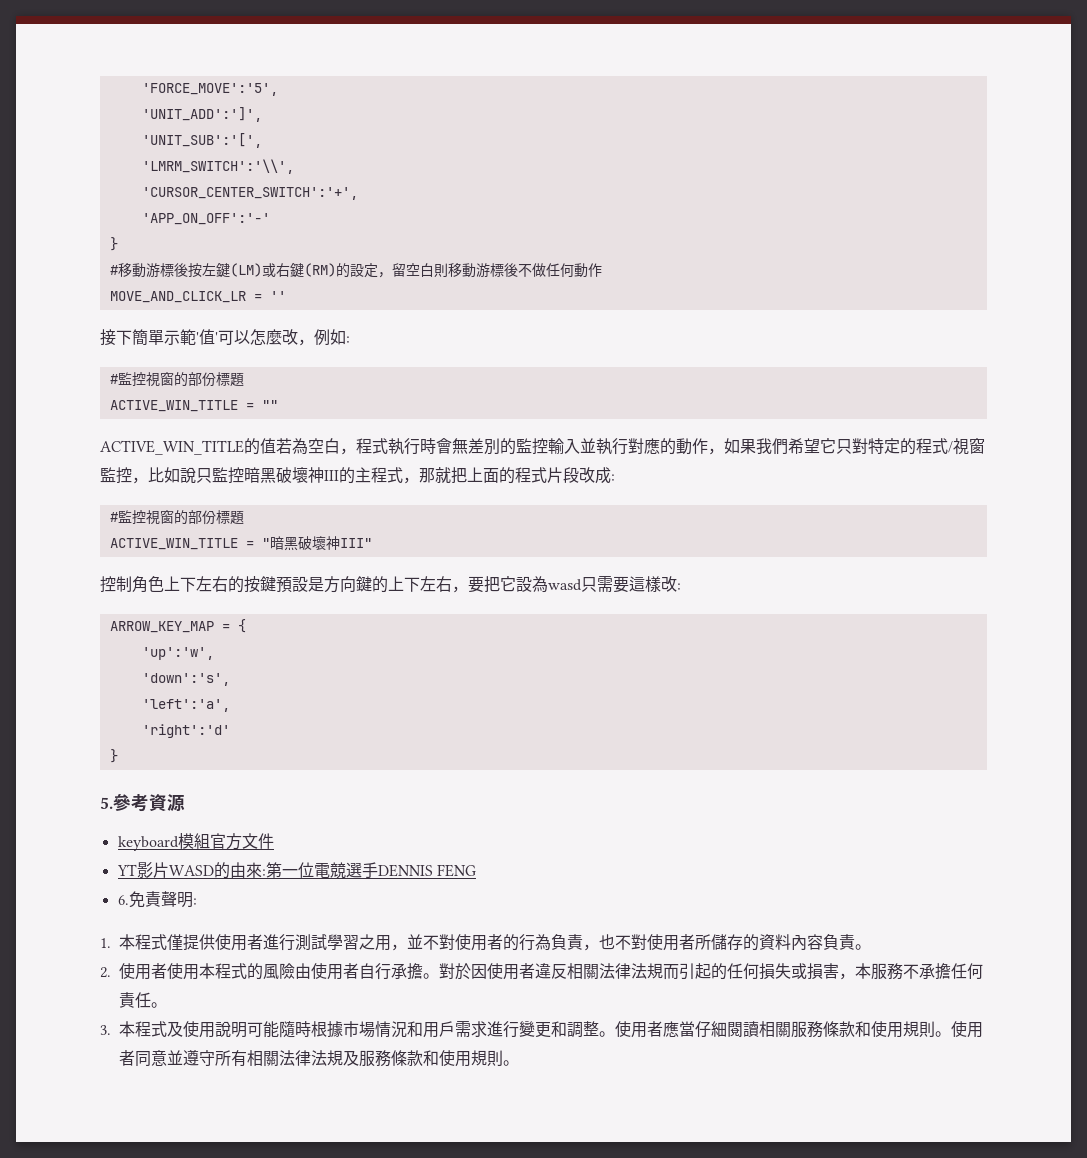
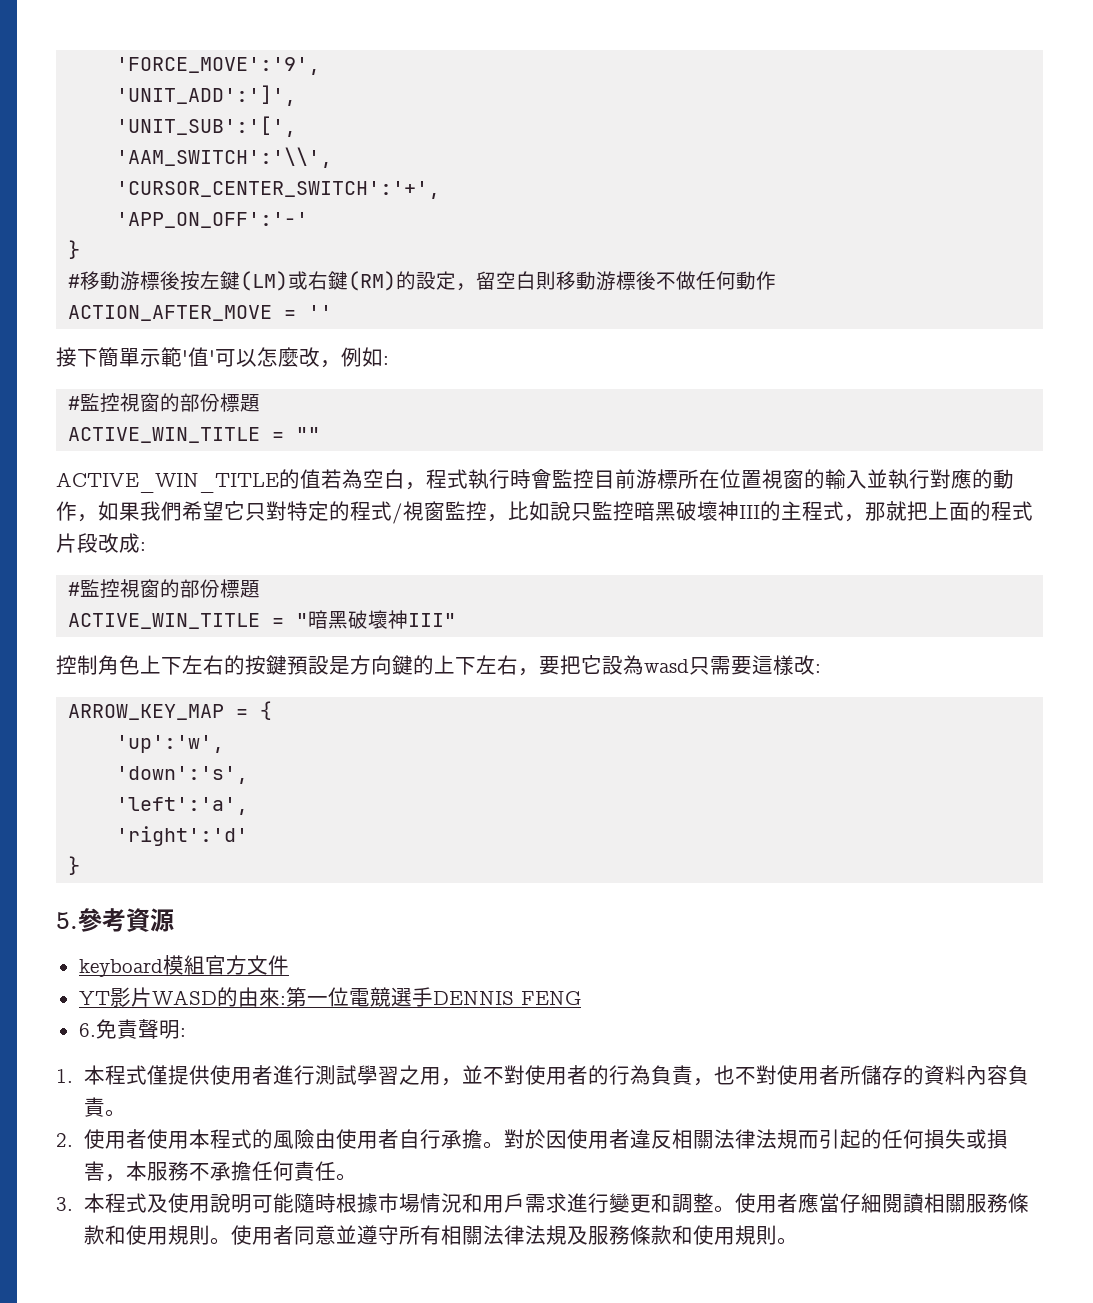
- 'FORCE_MOVE':'5',
+ 'FORCE_MOVE':'9',
- 'LMRM_SWITCH':'\\',
+ 'AAM_SWITCH':'\\',
- MOVE_AND_CLICK_LR = ''
+ ACTION_AFTER_MOVE = ''
- ACTIVE_WIN_TITLE的值若為空白，程式執行時會無差別的監控輸入並執行對應的動作，如果我們希望它只對特定的程式/視窗監控，比如說只監控暗黑破壞神III的主程式，那就把上面的程式片段改成:
+ ACTIVE_WIN_TITLE的值若為空白，程式執行時會監控目前游標所在位置視窗的輸入並執行對應的動作，如果我們希望它只對特定的程式/視窗監控，比如說只監控暗黑破壞神III的主程式，那就把上面的程式片段改成:

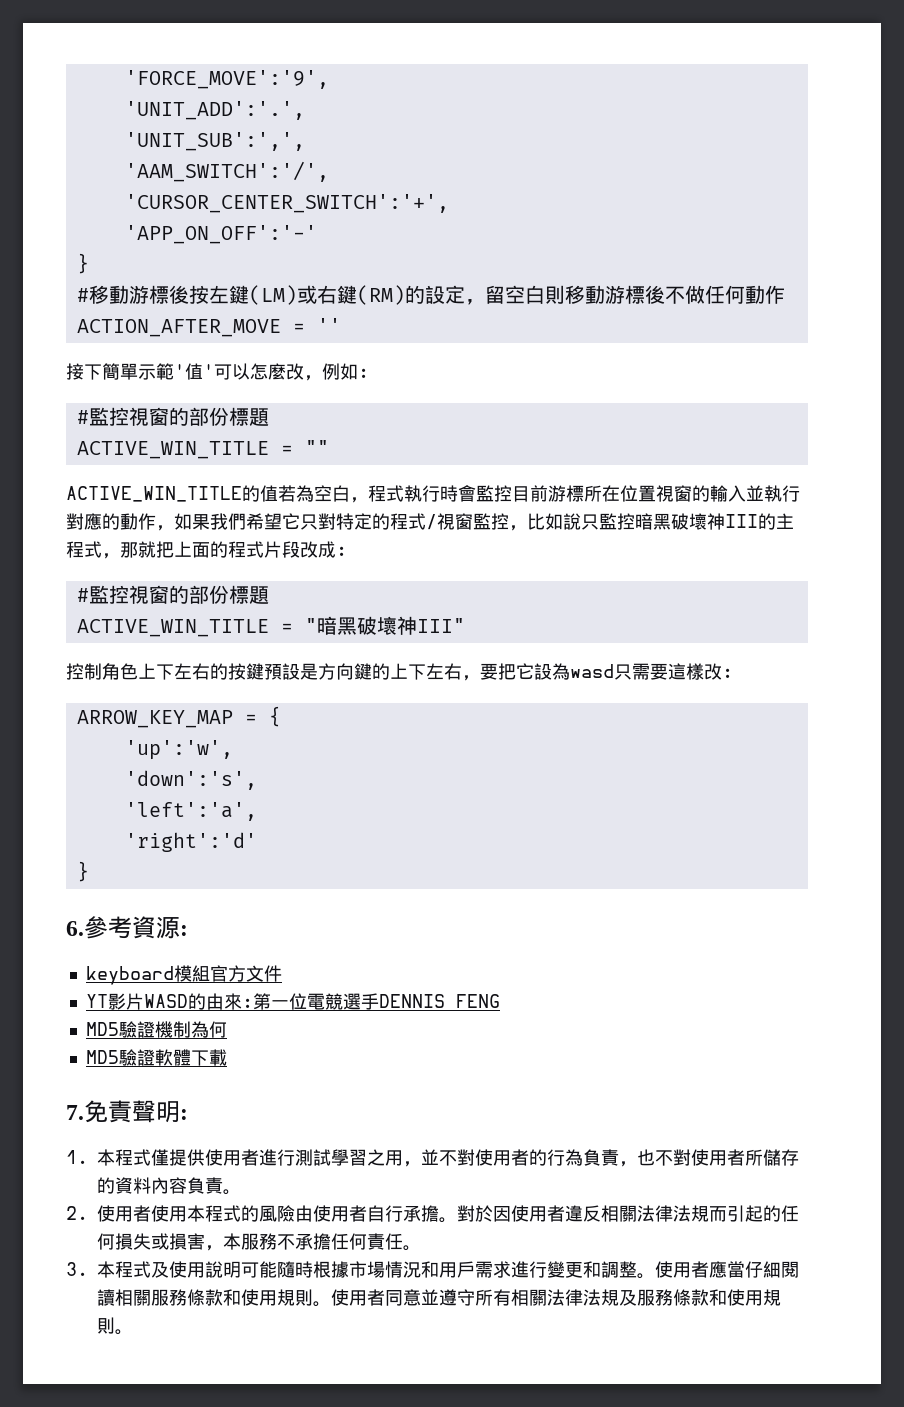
- 'UNIT_ADD':']',
- 'UNIT_SUB':'[',
- 'AAM_SWITCH':'\\',
+ 'UNIT_ADD':'.',
+ 'UNIT_SUB':',',
+ 'AAM_SWITCH':'/',
- 5.參考資源
+ 6.參考資源:
- 6.免責聲明:
+ MD5驗證機制為何
+ MD5驗證軟體下載
+ 7.免責聲明:

